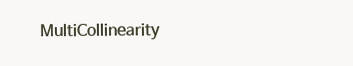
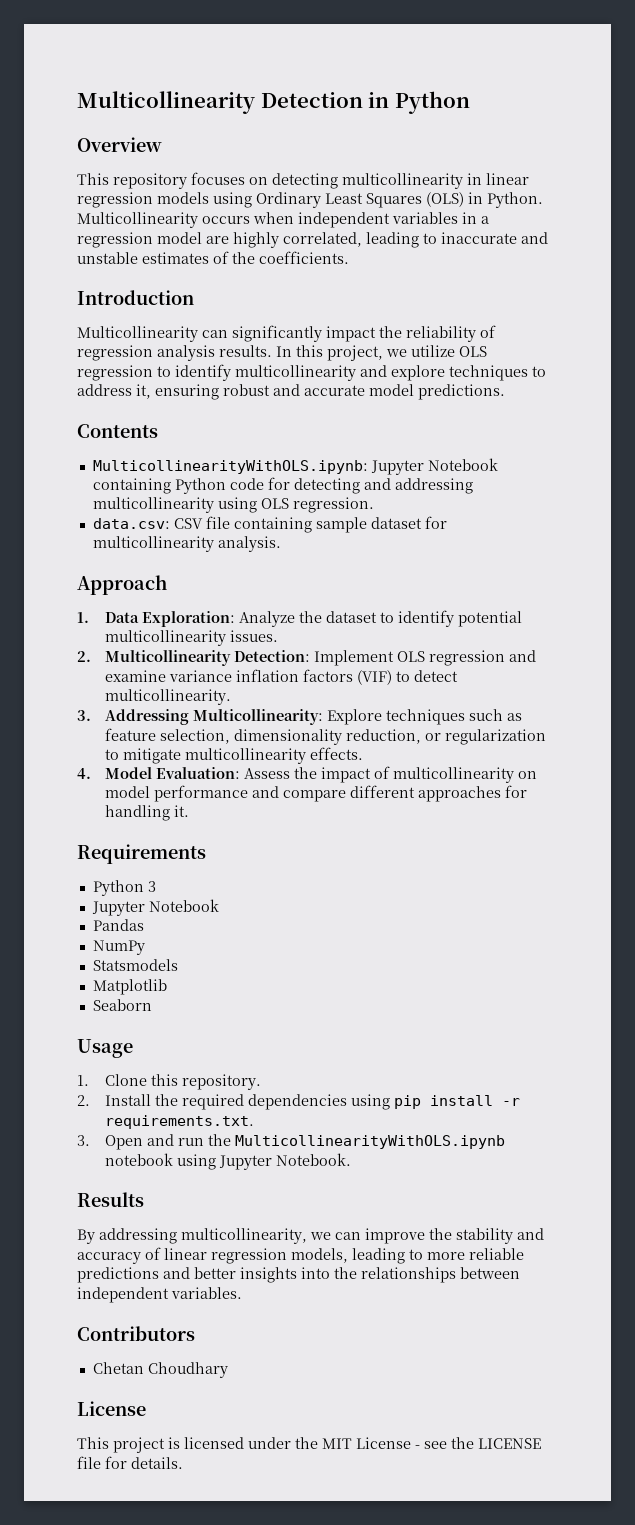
- MultiCollinearity
+ Multicollinearity Detection in Python
+ Overview
+ This repository focuses on detecting multicollinearity in linear regression models using Ordinary Least Squares (OLS) in Python. Multicollinearity occurs when independent variables in a regression model are highly correlated, leading to inaccurate and unstable estimates of the coefficients.
+ Introduction
+ Multicollinearity can significantly impact the reliability of regression analysis results. In this project, we utilize OLS regression to identify multicollinearity and explore techniques to address it, ensuring robust and accurate model predictions.
+ Contents
+ MulticollinearityWithOLS.ipynb: Jupyter Notebook containing Python code for detecting and addressing multicollinearity using OLS regression.
+ data.csv: CSV file containing sample dataset for multicollinearity analysis.
+ Approach
+ 1. Data Exploration: Analyze the dataset to identify potential multicollinearity issues.
+ 2. Multicollinearity Detection: Implement OLS regression and examine variance inflation factors (VIF) to detect multicollinearity.
+ 3. Addressing Multicollinearity: Explore techniques such as feature selection, dimensionality reduction, or regularization to mitigate multicollinearity effects.
+ 4. Model Evaluation: Assess the impact of multicollinearity on model performance and compare different approaches for handling it.
+ Requirements
+ Python 3
+ Jupyter Notebook
+ Pandas
+ NumPy
+ Statsmodels
+ Matplotlib
+ Seaborn
+ Usage
+ 1. Clone this repository.
+ 2. Install the required dependencies using pip install -r requirements.txt.
+ 3. Open and run the MulticollinearityWithOLS.ipynb notebook using Jupyter Notebook.
+ Results
+ By addressing multicollinearity, we can improve the stability and accuracy of linear regression models, leading to more reliable predictions and better insights into the relationships between independent variables.
+ Contributors
+ Chetan Choudhary
+ License
+ This project is licensed under the MIT License - see the LICENSE file for details.

